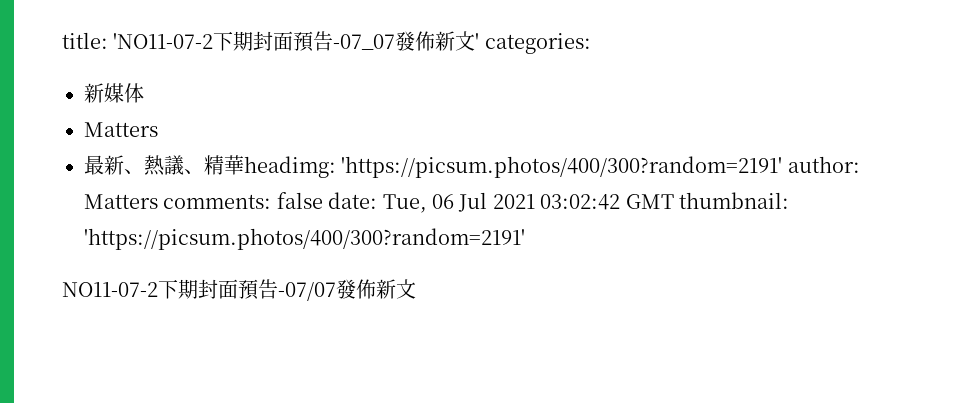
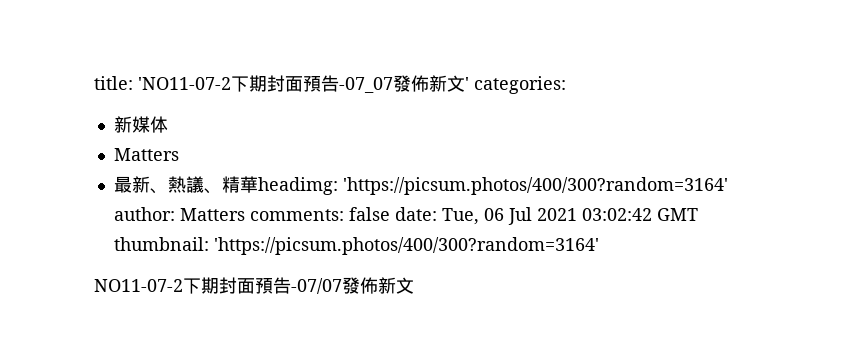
- 最新、熱議、精華headimg: 'https://picsum.photos/400/300?random=2191' author: Matters comments: false date: Tue, 06 Jul 2021 03:02:42 GMT thumbnail: 'https://picsum.photos/400/300?random=2191'
+ 最新、熱議、精華headimg: 'https://picsum.photos/400/300?random=3164' author: Matters comments: false date: Tue, 06 Jul 2021 03:02:42 GMT thumbnail: 'https://picsum.photos/400/300?random=3164'

